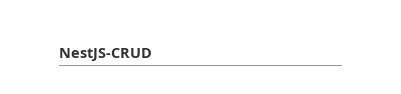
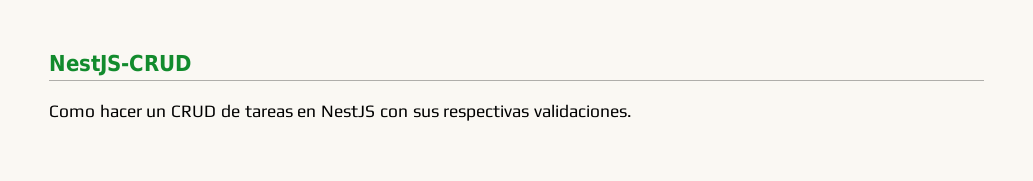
+ Como hacer un CRUD de tareas en NestJS con sus respectivas validaciones.

